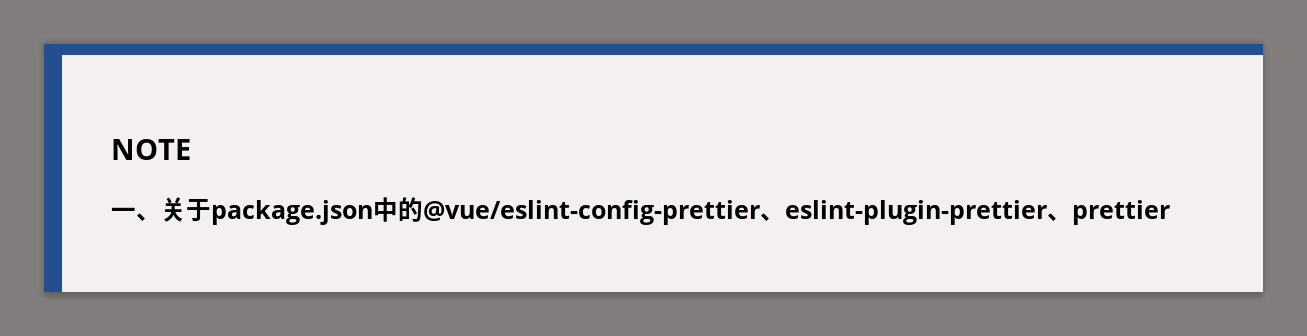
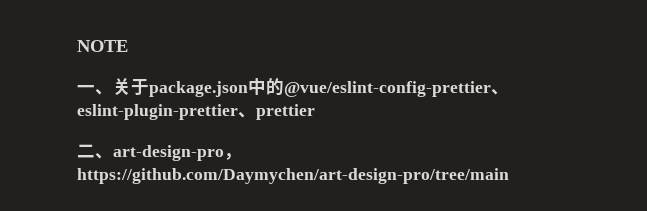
+ 二、art-design-pro，https://github.com/Daymychen/art-design-pro/tree/main

